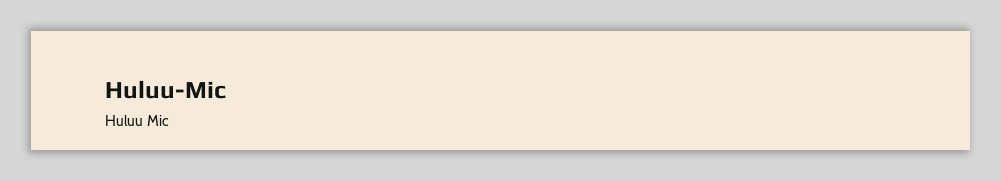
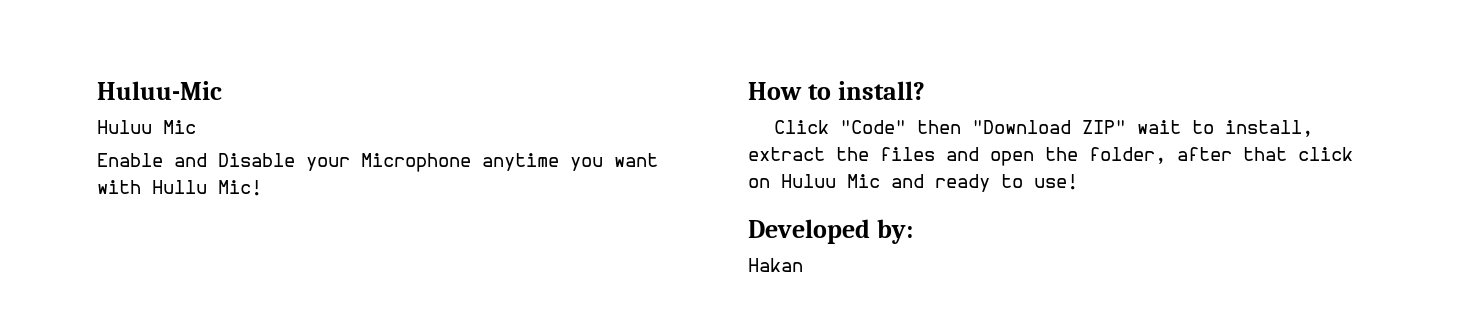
+ Enable and Disable your Microphone anytime you want with Hullu Mic!
+ How to install?
+ Click "Code" then "Download ZIP" wait to install, extract the files and open the folder, after that click on Huluu Mic and ready to use!
+ Developed by:
+ Hakan

